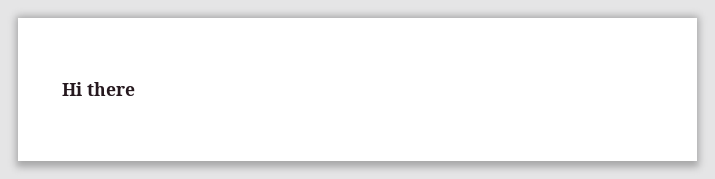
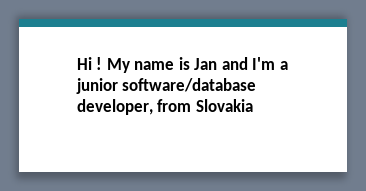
- Hi there
+ Hi ! My name is Jan and I'm a junior software/database developer, from Slovakia

